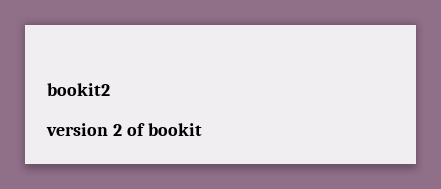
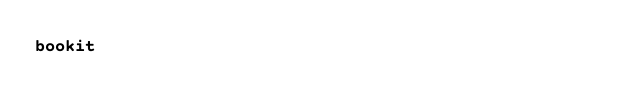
- bookit2
- version 2 of bookit
+ bookit

